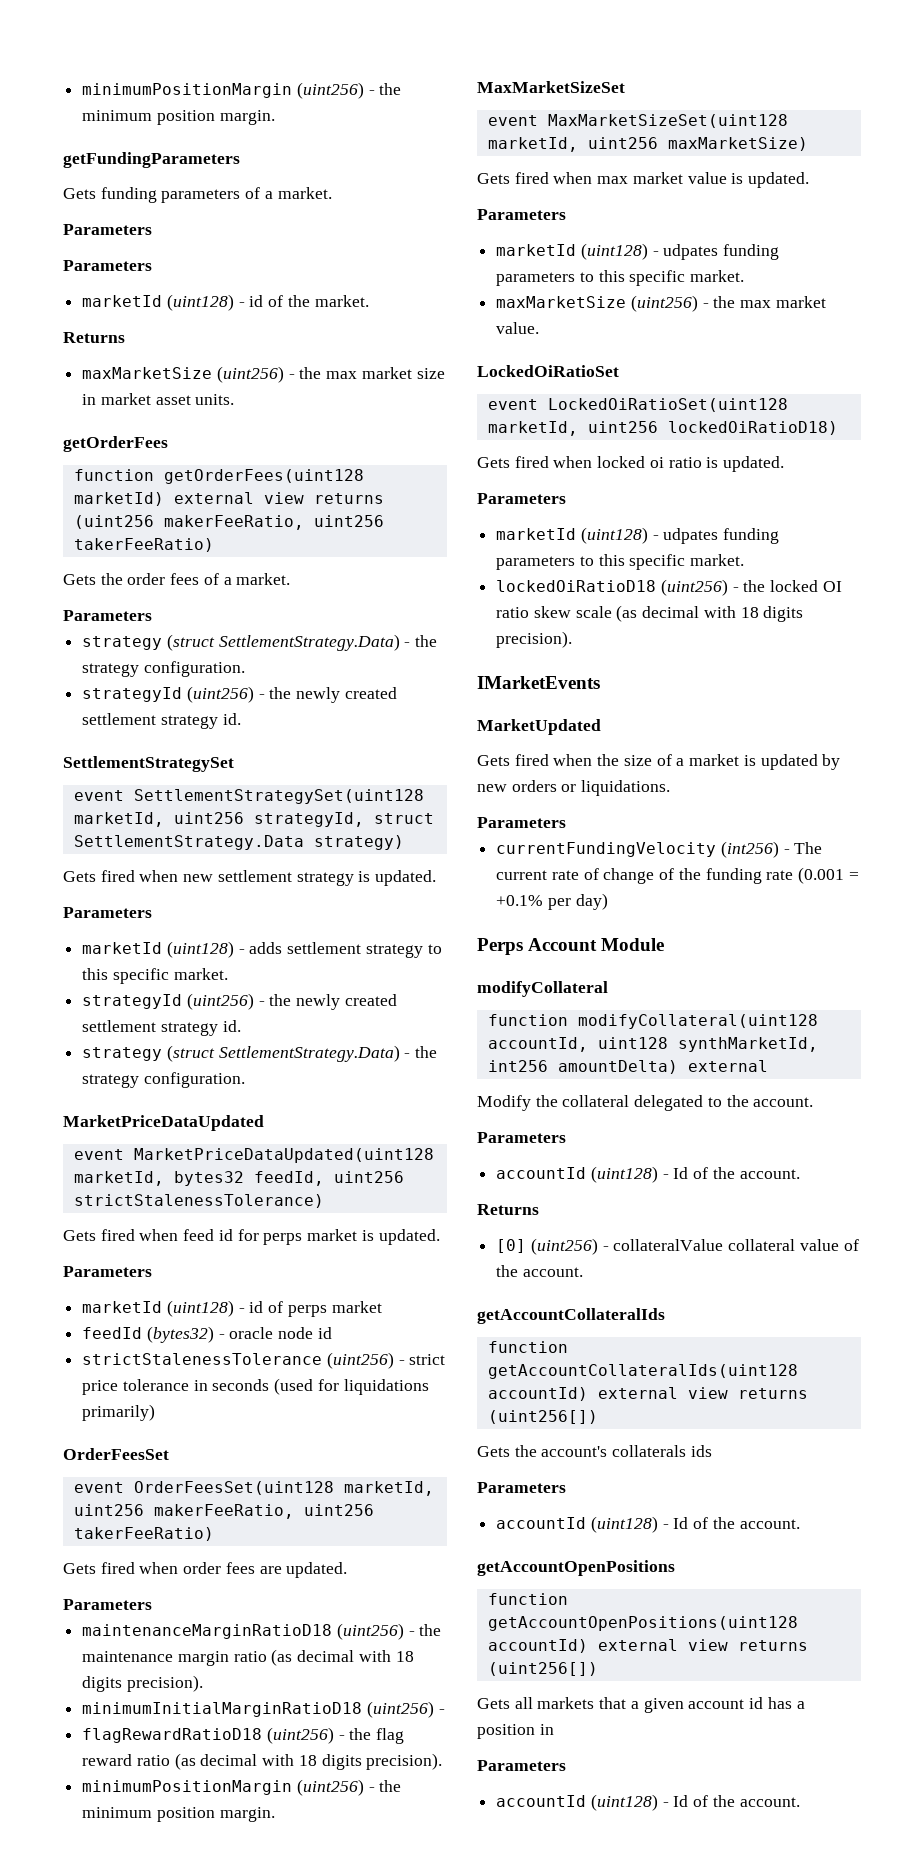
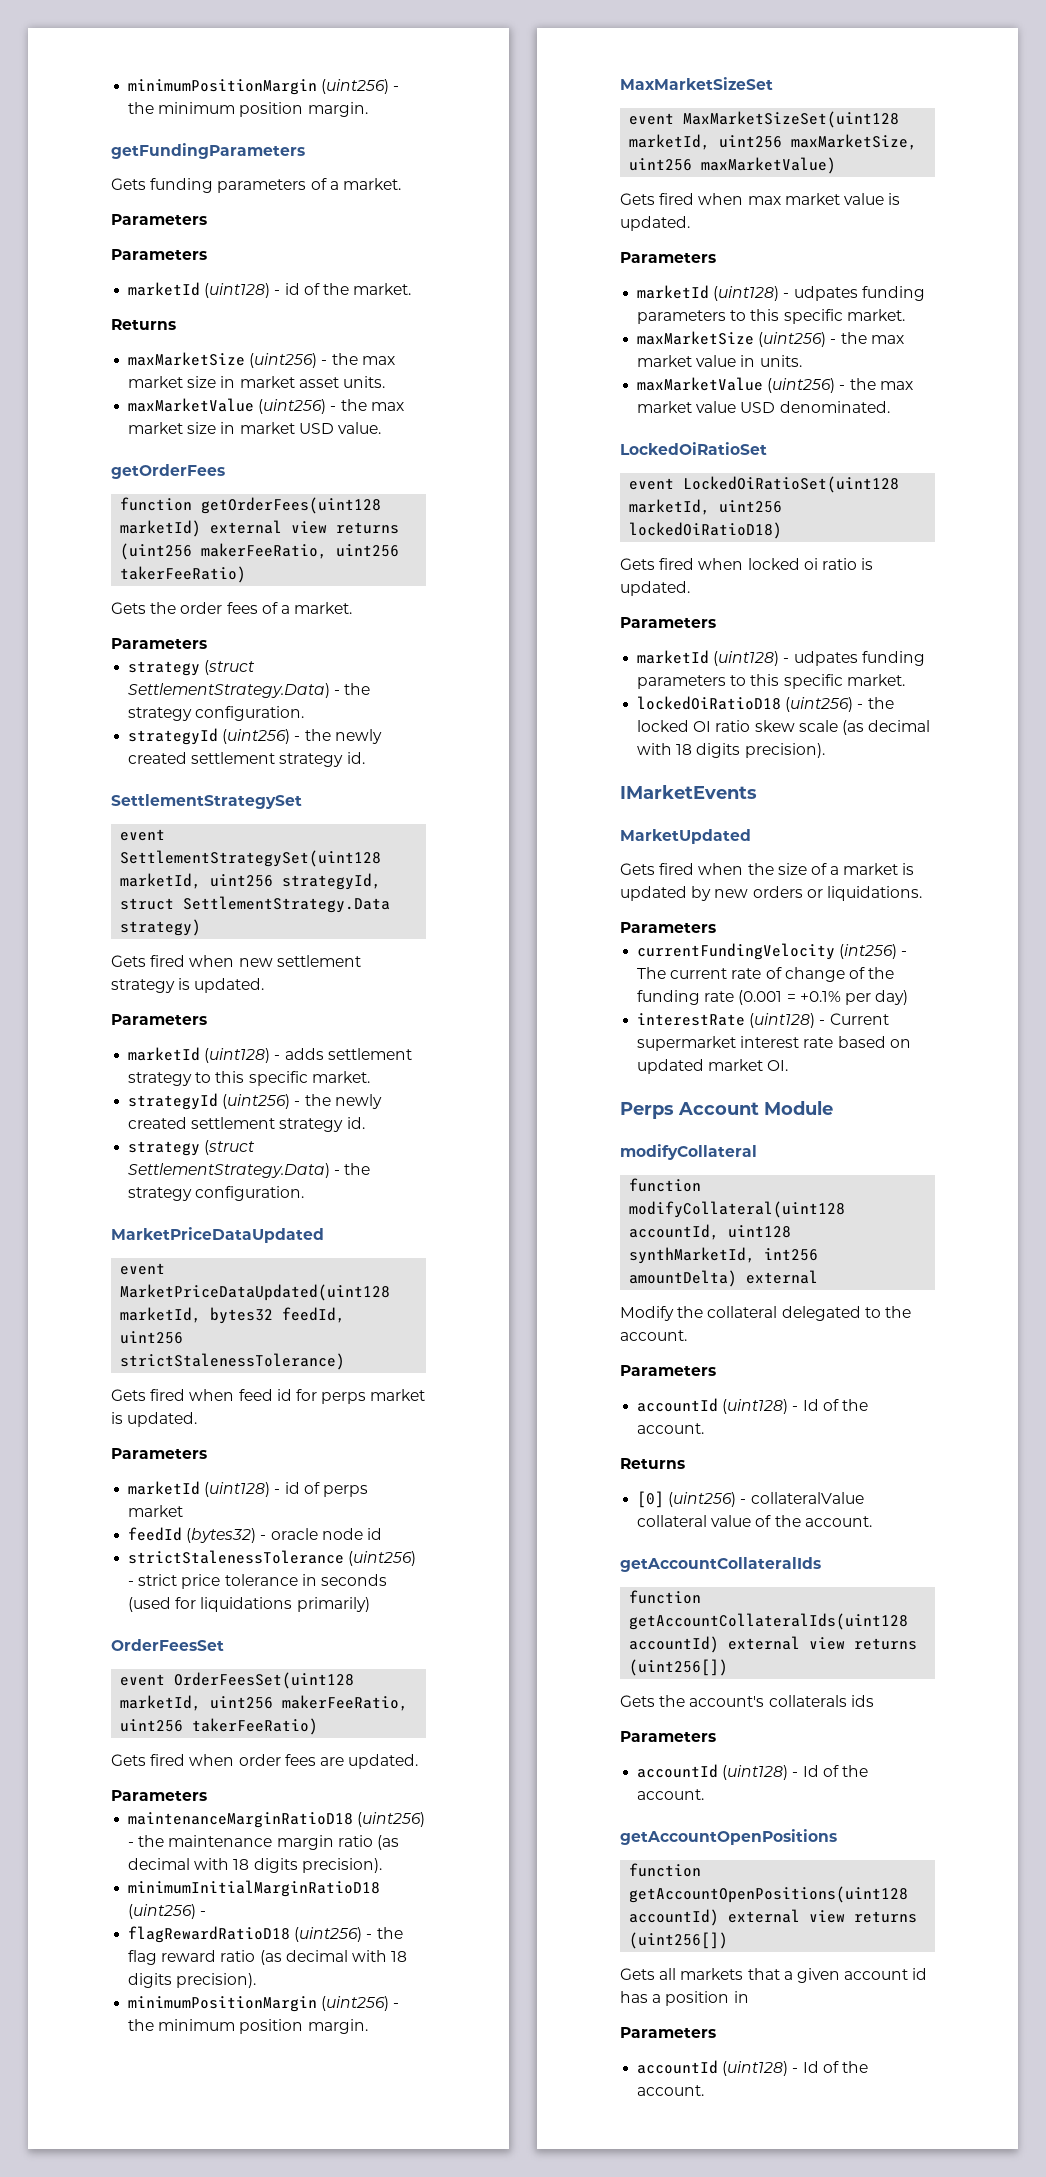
+ maxMarketValue (uint256) - the max market size in market USD value.
- event MaxMarketSizeSet(uint128 marketId, uint256 maxMarketSize)
+ event MaxMarketSizeSet(uint128 marketId, uint256 maxMarketSize, uint256 maxMarketValue)
- maxMarketSize (uint256) - the max market value.
+ maxMarketSize (uint256) - the max market value in units.
+ maxMarketValue (uint256) - the max market value USD denominated.
+ interestRate (uint128) - Current supermarket interest rate based on updated market OI.

